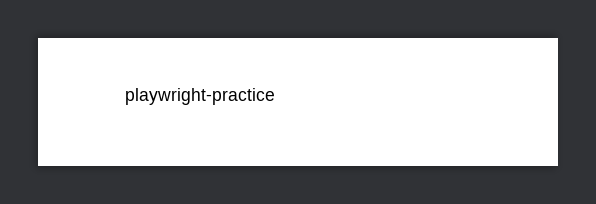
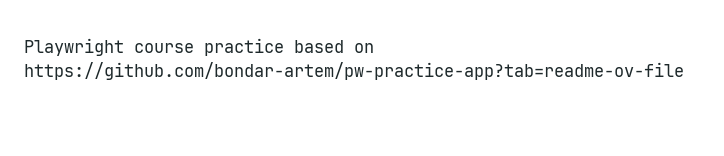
- playwright-practice
+ Playwright course practice based on https://github.com/bondar-artem/pw-practice-app?tab=readme-ov-file

